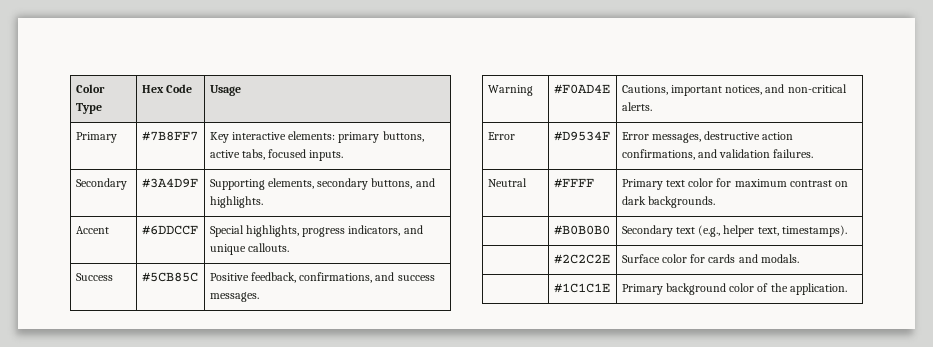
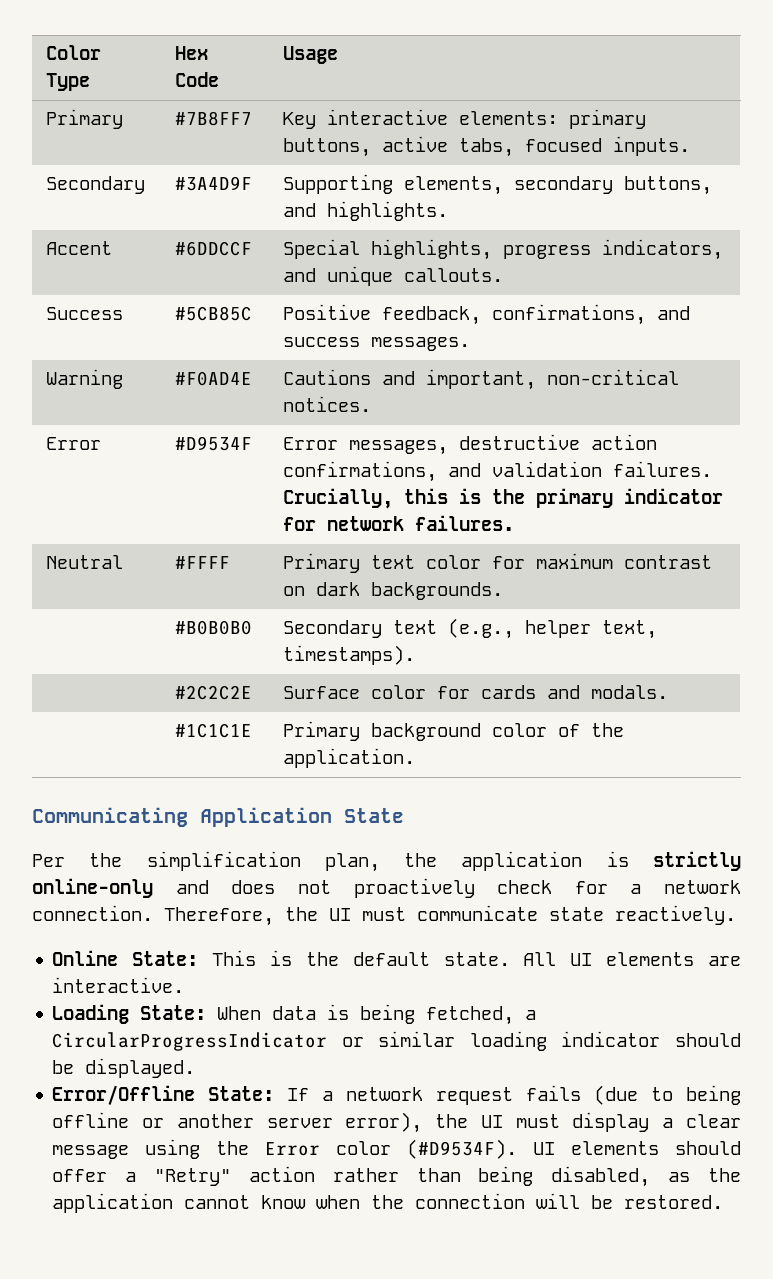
- Warning | #F0AD4E | Cautions, important notices, and non-critical alerts.
+ Warning | #F0AD4E | Cautions and important, non-critical notices.
- Error | #D9534F | Error messages, destructive action confirmations, and validation failures.
+ Error | #D9534F | Error messages, destructive action confirmations, and validation failures. Crucially, this is the primary indicator for network failures.
+ Communicating Application State
+ Per the simplification plan, the application is strictly online-only and does not proactively check for a network connection. Therefore, the UI must communicate state reactively.
+ Online State: This is the default state. All UI elements are interactive.
+ Loading State: When data is being fetched, a CircularProgressIndicator or similar loading indicator should be displayed.
+ Error/Offline State: If a network request fails (due to being offline or another server error), the UI must display a clear message using the Error color (#D9534F). UI elements should offer a "Retry" action rather than being disabled, as the application cannot know when the connection will be restored.

